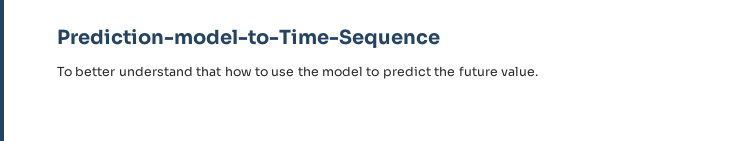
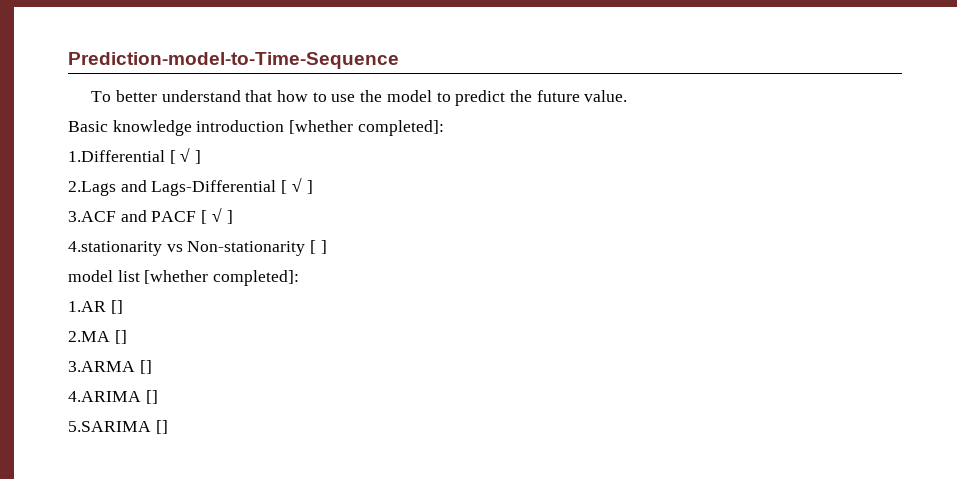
+ Basic knowledge introduction [whether completed]:
+ 1.Differential [ √ ]
+ 2.Lags and Lags-Differential [ √ ]
+ 3.ACF and PACF [ √ ]
+ 4.stationarity vs Non-stationarity [ ]
+ model list [whether completed]:
+ 1.AR []
+ 2.MA []
+ 3.ARMA []
+ 4.ARIMA []
+ 5.SARIMA []

